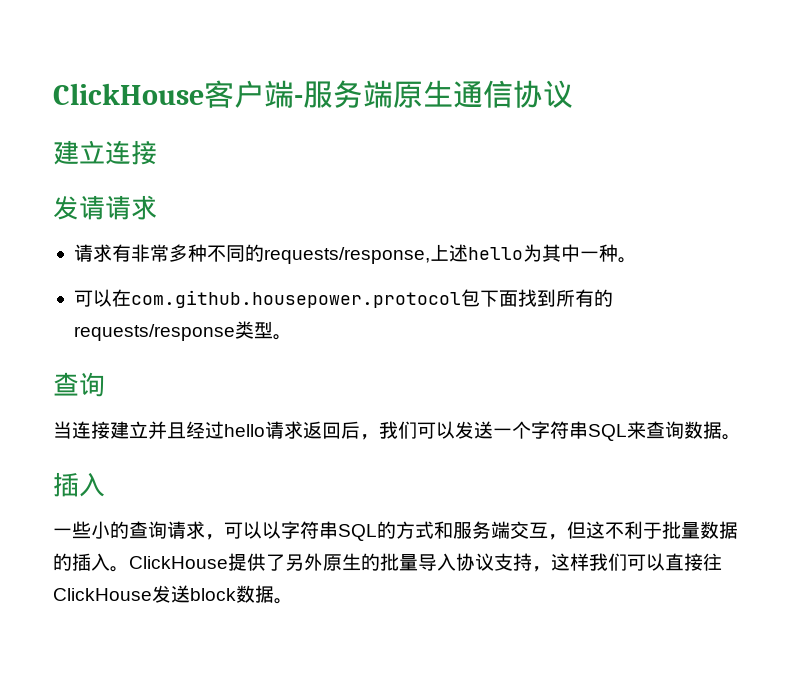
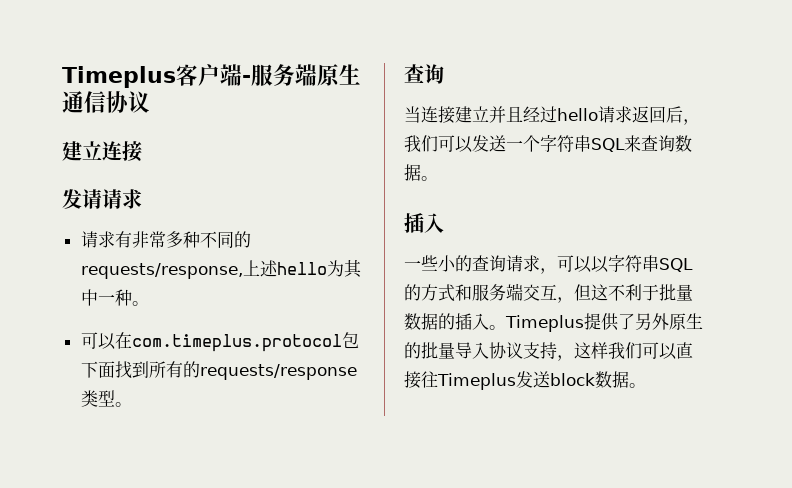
- ClickHouse客户端-服务端原生通信协议
+ Timeplus客户端-服务端原生通信协议
- 可以在com.github.housepower.protocol包下面找到所有的requests/response类型。
+ 可以在com.timeplus.protocol包下面找到所有的requests/response类型。
- ClickHouse提供了另外原生的批量导入协议支持，这样我们可以直接往ClickHouse发送block数据。
+ Timeplus提供了另外原生的批量导入协议支持，这样我们可以直接往Timeplus发送block数据。

